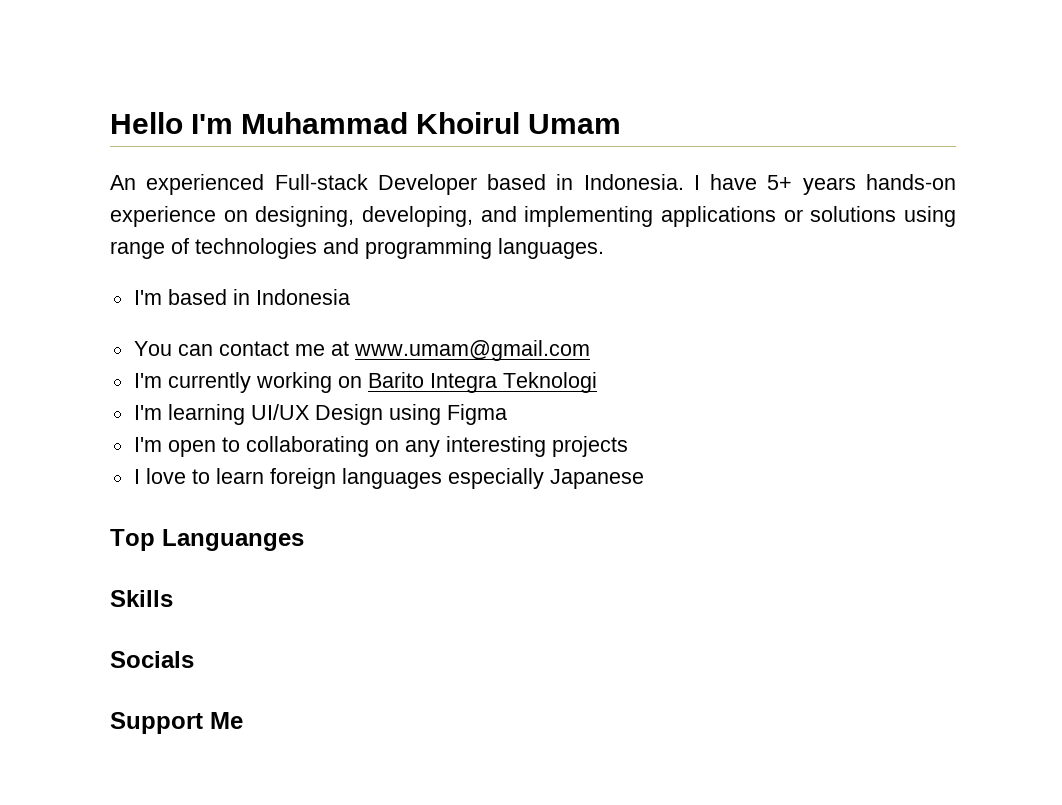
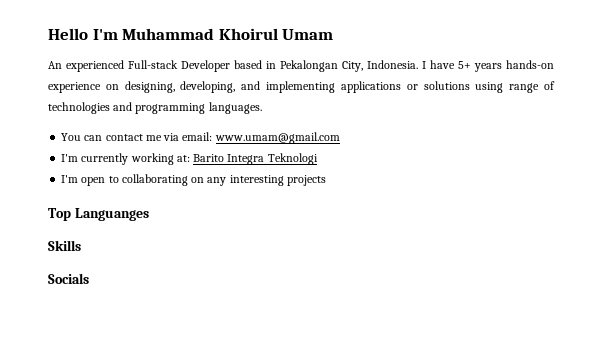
- An experienced Full-stack Developer based in Indonesia.
+ An experienced Full-stack Developer based in Pekalongan City, Indonesia.
- I'm based in Indonesia
- You can contact me at www.umam@gmail.com
+ You can contact me via email: www.umam@gmail.com
- I'm currently working on Barito Integra Teknologi
+ I'm currently working at: Barito Integra Teknologi
- I'm learning UI/UX Design using Figma
- I love to learn foreign languages especially Japanese
- Support Me

